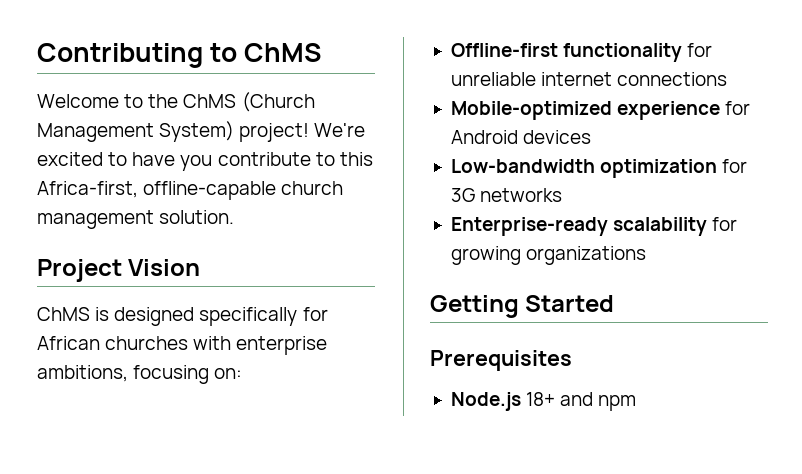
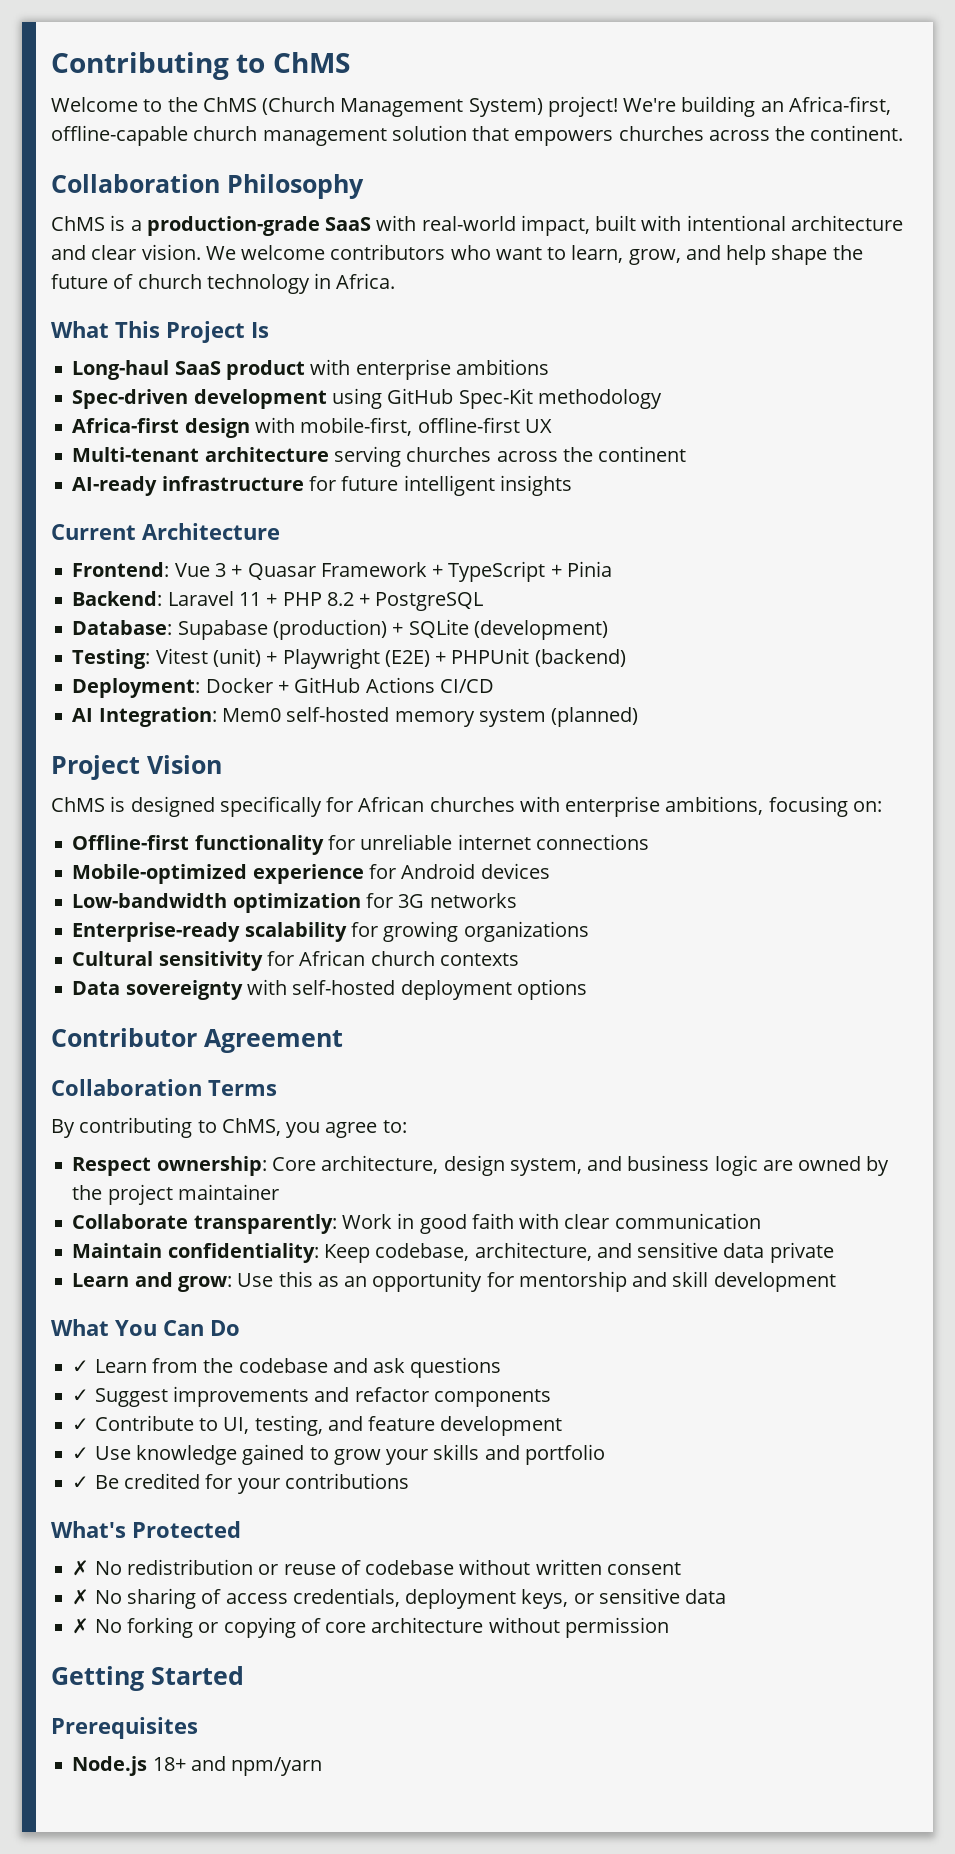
- We're excited to have you contribute to this Africa-first, offline-capable church management solution.
+ We're building an Africa-first, offline-capable church management solution that empowers churches across the continent.
+ Collaboration Philosophy
+ ChMS is a production-grade SaaS with real-world impact, built with intentional architecture and clear vision. We welcome contributors who want to learn, grow, and help shape the future of church technology in Africa.
+ What This Project Is
+ Long-haul SaaS product with enterprise ambitions
+ Spec-driven development using GitHub Spec-Kit methodology
+ Africa-first design with mobile-first, offline-first UX
+ Multi-tenant architecture serving churches across the continent
+ AI-ready infrastructure for future intelligent insights
+ Current Architecture
+ Frontend: Vue 3 + Quasar Framework + TypeScript + Pinia
+ Backend: Laravel 11 + PHP 8.2 + PostgreSQL
+ Database: Supabase (production) + SQLite (development)
+ Testing: Vitest (unit) + Playwright (E2E) + PHPUnit (backend)
+ Deployment: Docker + GitHub Actions CI/CD
+ AI Integration: Mem0 self-hosted memory system (planned)
+ Cultural sensitivity for African church contexts
+ Data sovereignty with self-hosted deployment options
+ Contributor Agreement
+ Collaboration Terms
+ By contributing to ChMS, you agree to:
+ Respect ownership: Core architecture, design system, and business logic are owned by the project maintainer
+ Collaborate transparently: Work in good faith with clear communication
+ Maintain confidentiality: Keep codebase, architecture, and sensitive data private
+ Learn and grow: Use this as an opportunity for mentorship and skill development
+ What You Can Do
+ ✓ Learn from the codebase and ask questions
+ ✓ Suggest improvements and refactor components
+ ✓ Contribute to UI, testing, and feature development
+ ✓ Use knowledge gained to grow your skills and portfolio
+ ✓ Be credited for your contributions
+ What's Protected
+ ✗ No redistribution or reuse of codebase without written consent
+ ✗ No sharing of access credentials, deployment keys, or sensitive data
+ ✗ No forking or copying of core architecture without permission
- Node.js 18+ and npm
+ Node.js 18+ and npm/yarn

